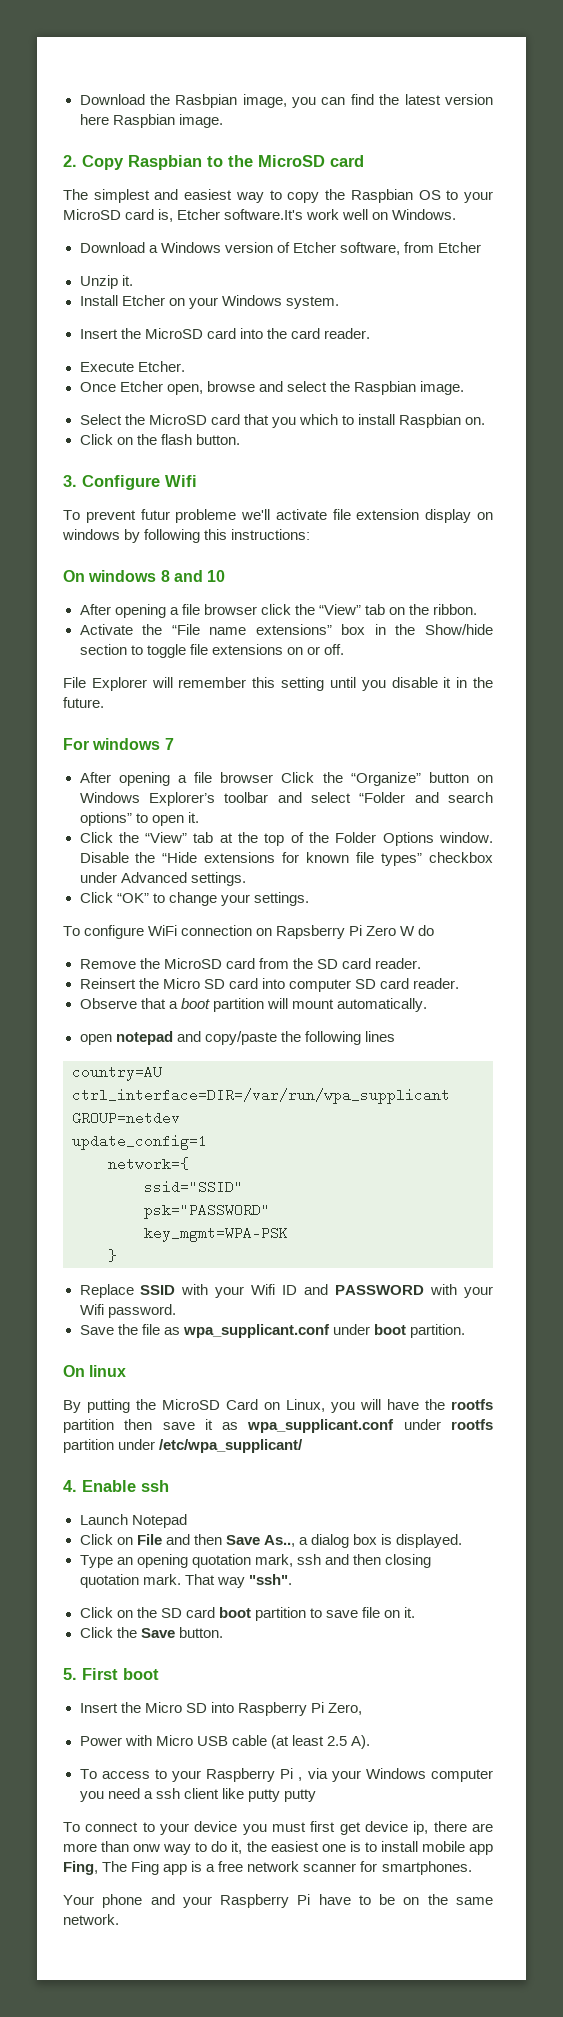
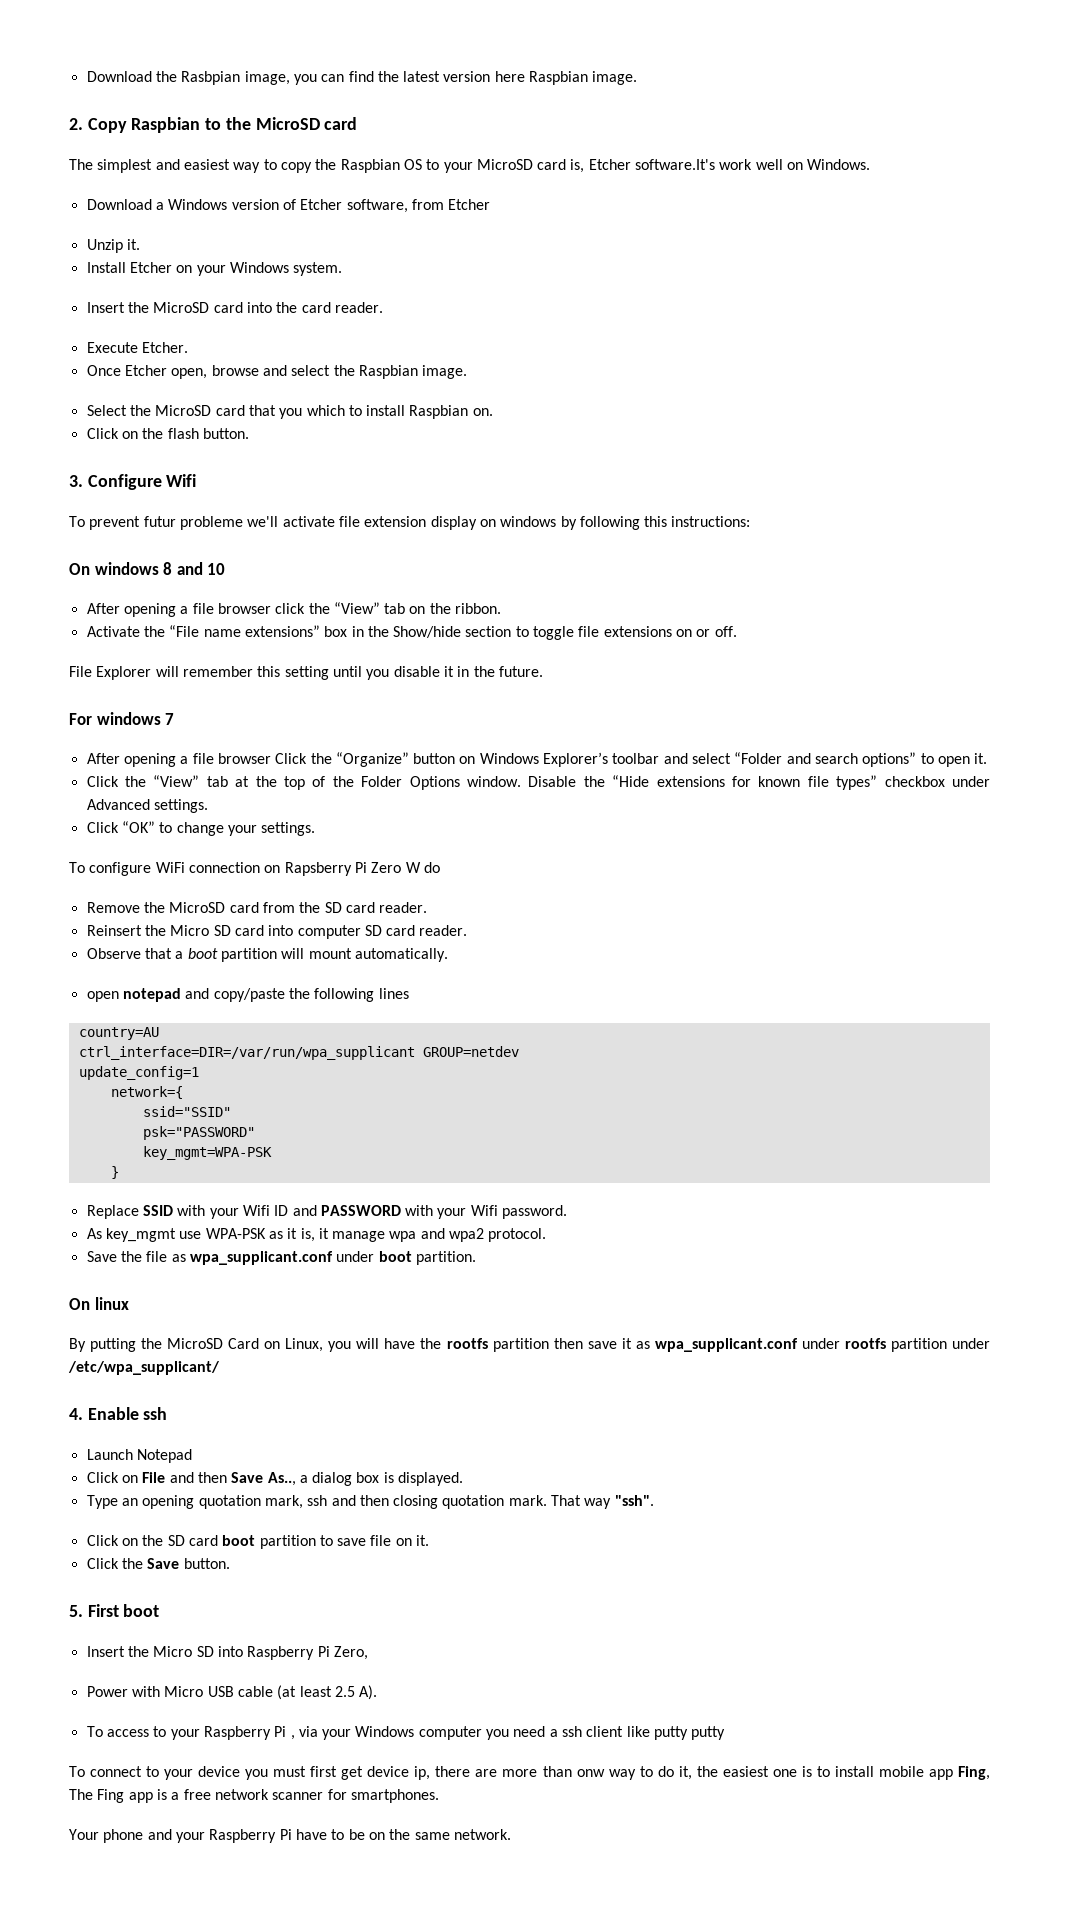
+ As key_mgmt use WPA-PSK as it is, it manage wpa and wpa2 protocol.

